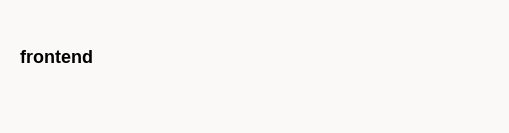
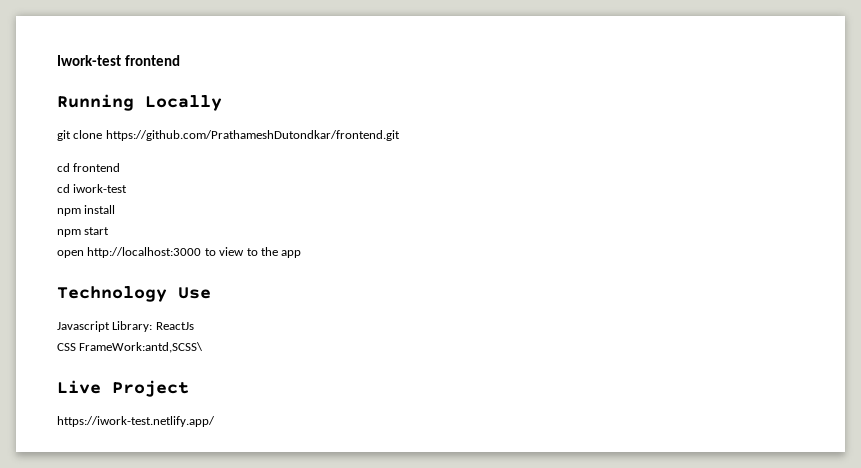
- frontend
+ Iwork-test frontend
+ Running Locally
+ git clone https://github.com/PrathameshDutondkar/frontend.git
+ cd frontend
+ cd iwork-test
+ npm install
+ npm start
+ open http://localhost:3000 to view to the app
+ Technology Use
+ Javascript Library: ReactJs
+ CSS FrameWork:antd,SCSS\
+ Live Project
+ https://iwork-test.netlify.app/

